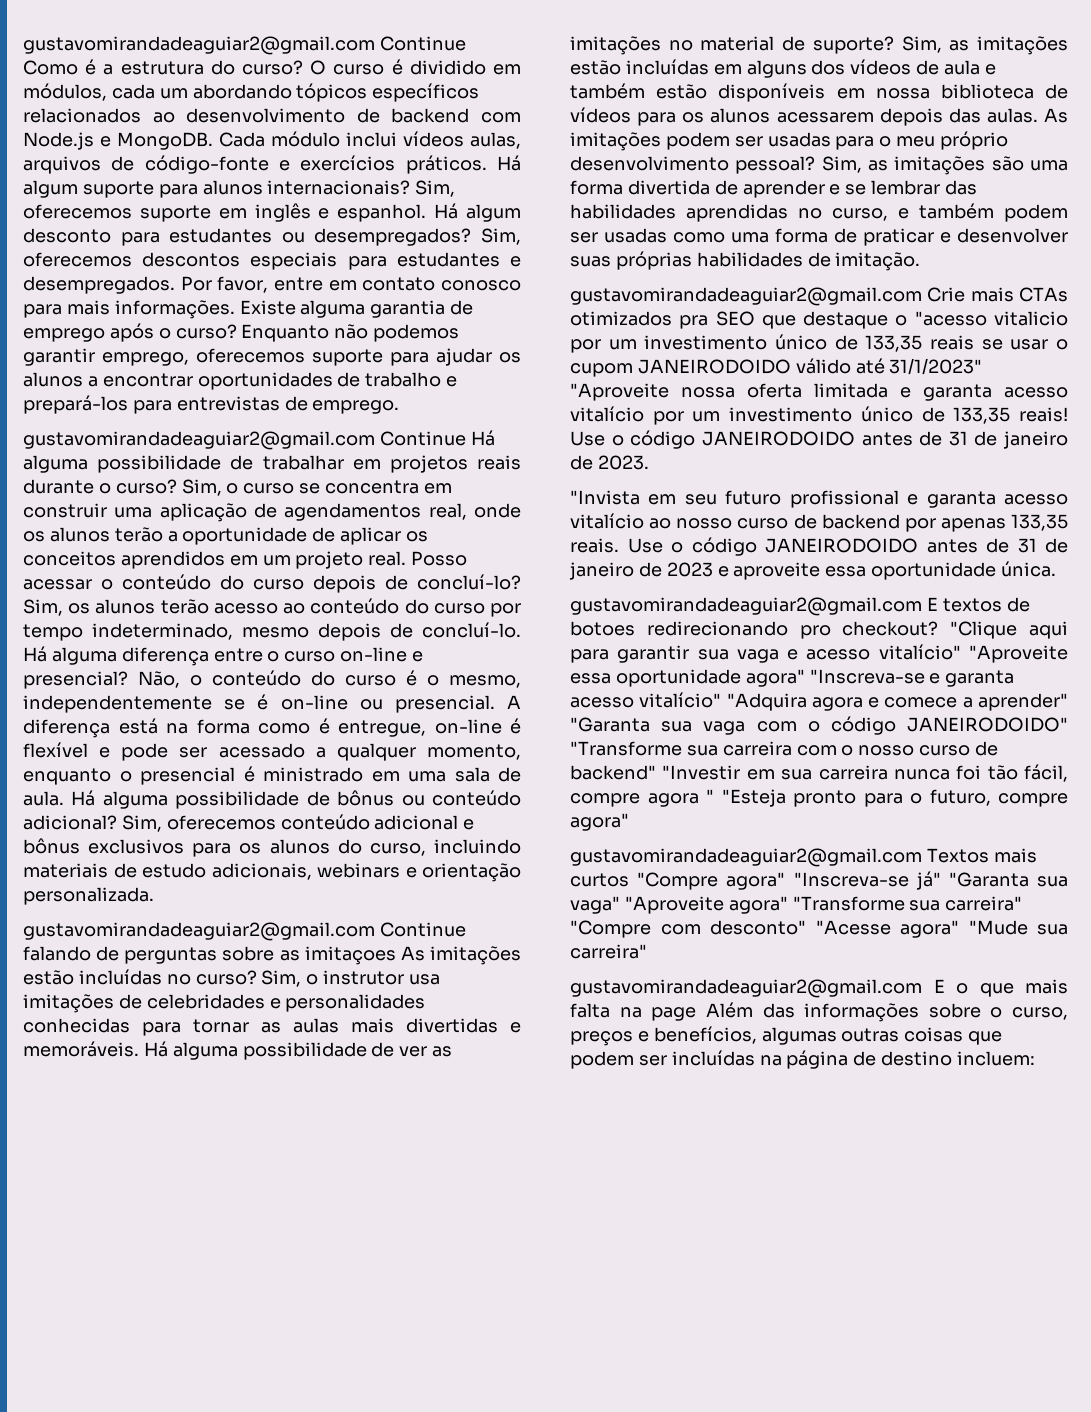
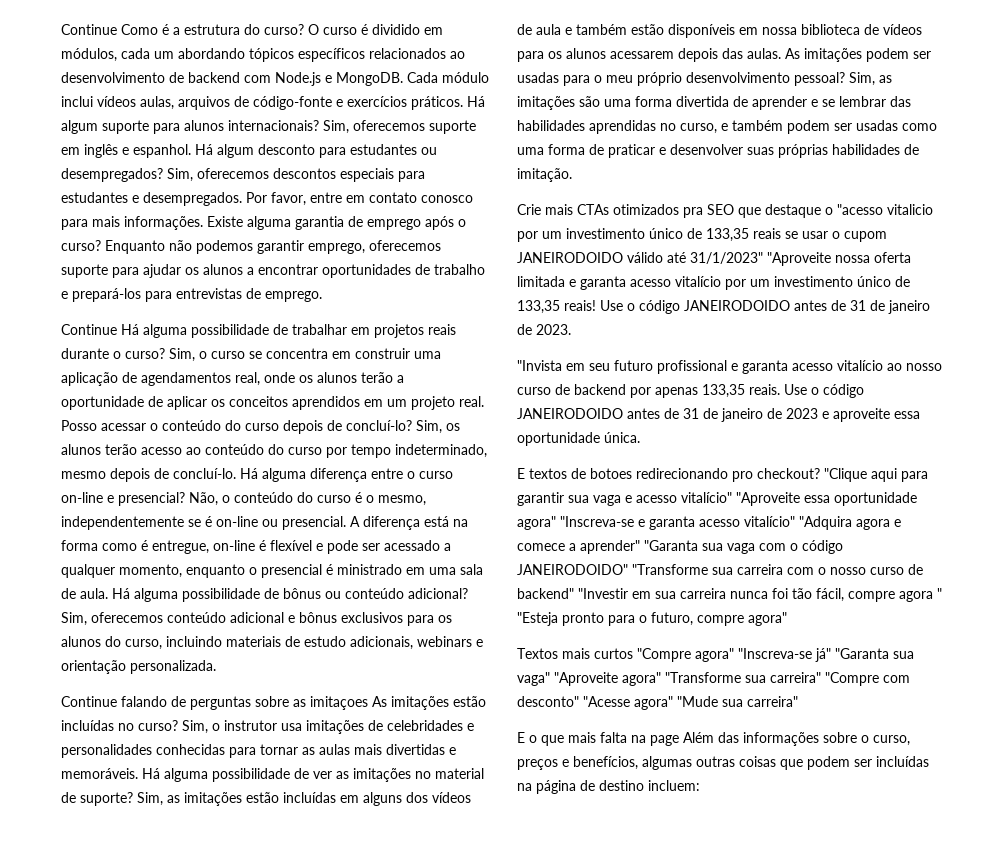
- gustavomirandadeaguiar2@gmail.com Continue Como é a estrutura do curso?
+ Continue Como é a estrutura do curso?
- gustavomirandadeaguiar2@gmail.com Continue Há alguma possibilidade de trabalhar em projetos reais durante o curso?
+ Continue Há alguma possibilidade de trabalhar em projetos reais durante o curso?
- gustavomirandadeaguiar2@gmail.com Continue falando de perguntas sobre as imitaçoes As imitações estão incluídas no curso?
+ Continue falando de perguntas sobre as imitaçoes As imitações estão incluídas no curso?
- gustavomirandadeaguiar2@gmail.com Crie mais CTAs otimizados pra SEO que destaque o "acesso vitalicio por um investimento único de 133,35 reais se usar o cupom JANEIRODOIDO válido até 31/1/2023" "Aproveite nossa oferta limitada e garanta acesso vitalício por um investimento único de 133,35 reais!
+ Crie mais CTAs otimizados pra SEO que destaque o "acesso vitalicio por um investimento único de 133,35 reais se usar o cupom JANEIRODOIDO válido até 31/1/2023" "Aproveite nossa oferta limitada e garanta acesso vitalício por um investimento único de 133,35 reais!
- gustavomirandadeaguiar2@gmail.com E textos de botoes redirecionando pro checkout?
+ E textos de botoes redirecionando pro checkout?
- gustavomirandadeaguiar2@gmail.com Textos mais curtos "Compre agora" "Inscreva-se já" "Garanta sua vaga" "Aproveite agora" "Transforme sua carreira" "Compre com desconto" "Acesse agora" "Mude sua carreira"
+ Textos mais curtos "Compre agora" "Inscreva-se já" "Garanta sua vaga" "Aproveite agora" "Transforme sua carreira" "Compre com desconto" "Acesse agora" "Mude sua carreira"
- gustavomirandadeaguiar2@gmail.com E o que mais falta na page Além das informações sobre o curso, preços e benefícios, algumas outras coisas que podem ser incluídas na página de destino incluem:
+ E o que mais falta na page Além das informações sobre o curso, preços e benefícios, algumas outras coisas que podem ser incluídas na página de destino incluem:

